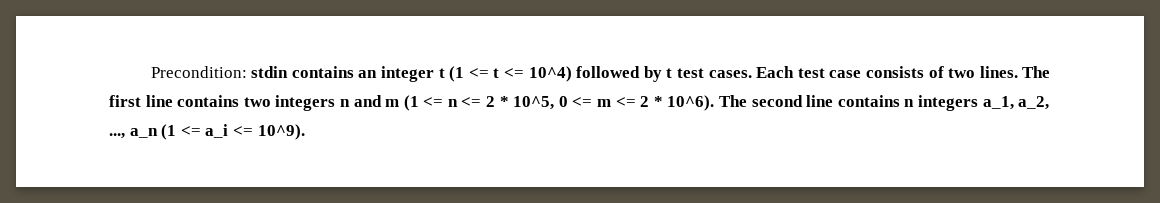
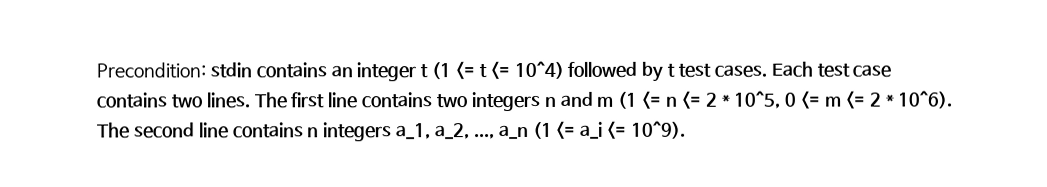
- Each test case consists of two lines.
+ Each test case contains two lines.

